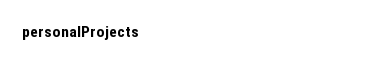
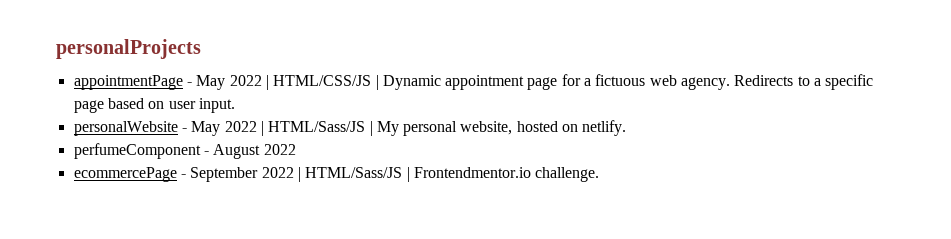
+ appointmentPage - May 2022 | HTML/CSS/JS | Dynamic appointment page for a fictuous web agency. Redirects to a specific page based on user input.
+ personalWebsite - May 2022 | HTML/Sass/JS | My personal website, hosted on netlify.
+ perfumeComponent - August 2022
+ ecommercePage - September 2022 | HTML/Sass/JS | Frontendmentor.io challenge.

